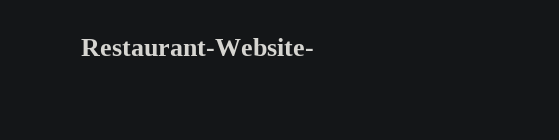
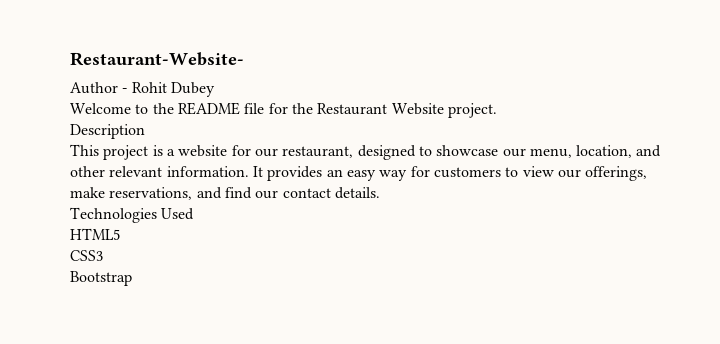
+ Author - Rohit Dubey
+ Welcome to the README file for the Restaurant Website project.
+ Description
+ This project is a website for our restaurant, designed to showcase our menu, location, and other relevant information. It provides an easy way for customers to view our offerings, make reservations, and find our contact details.
+ Technologies Used
+ HTML5
+ CSS3
+ Bootstrap

